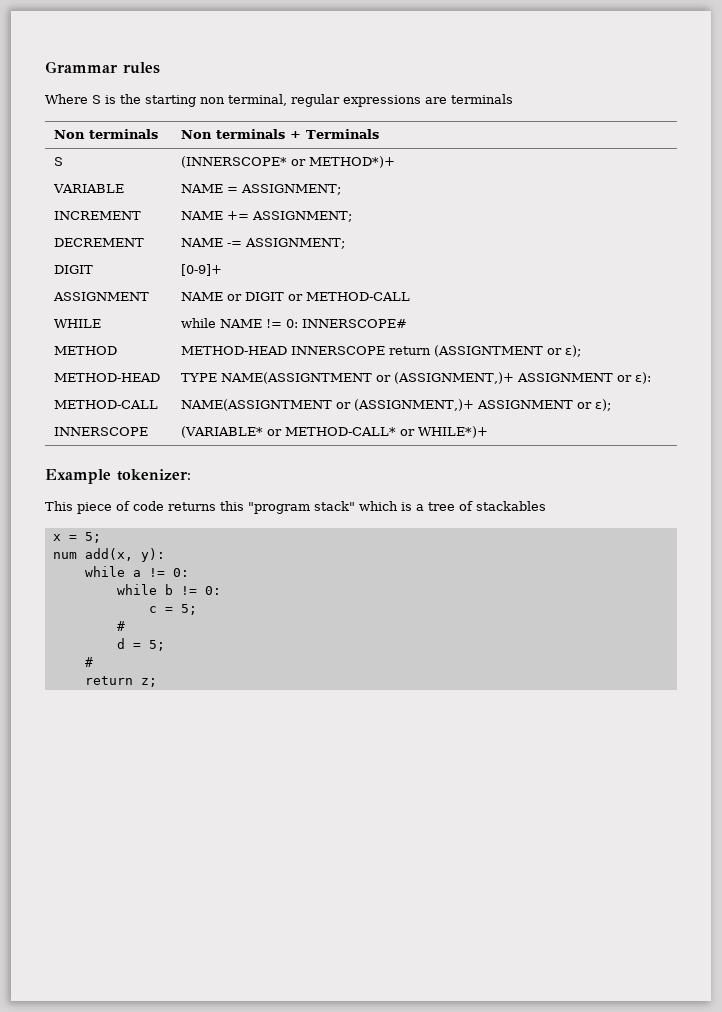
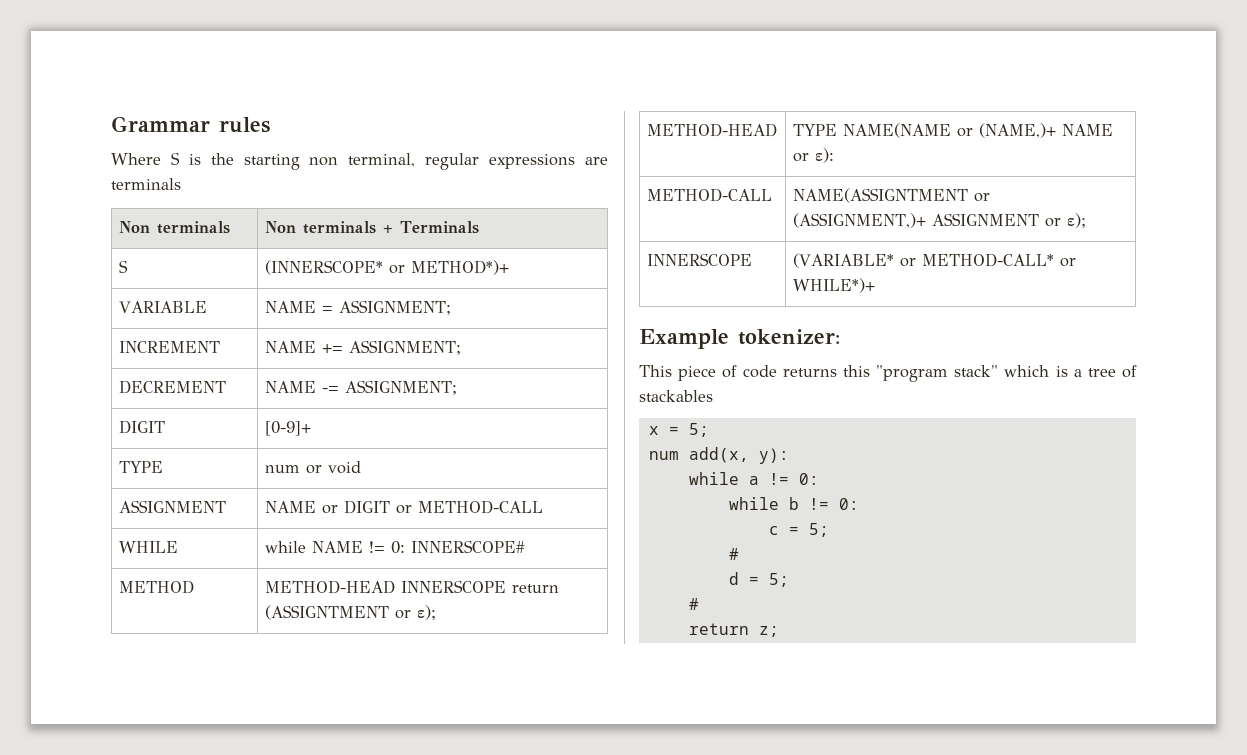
+ TYPE | num or void
- METHOD-HEAD | TYPE NAME(ASSIGNTMENT or (ASSIGNMENT,)+ ASSIGNMENT or ε):
+ METHOD-HEAD | TYPE NAME(NAME or (NAME,)+ NAME or ε):

